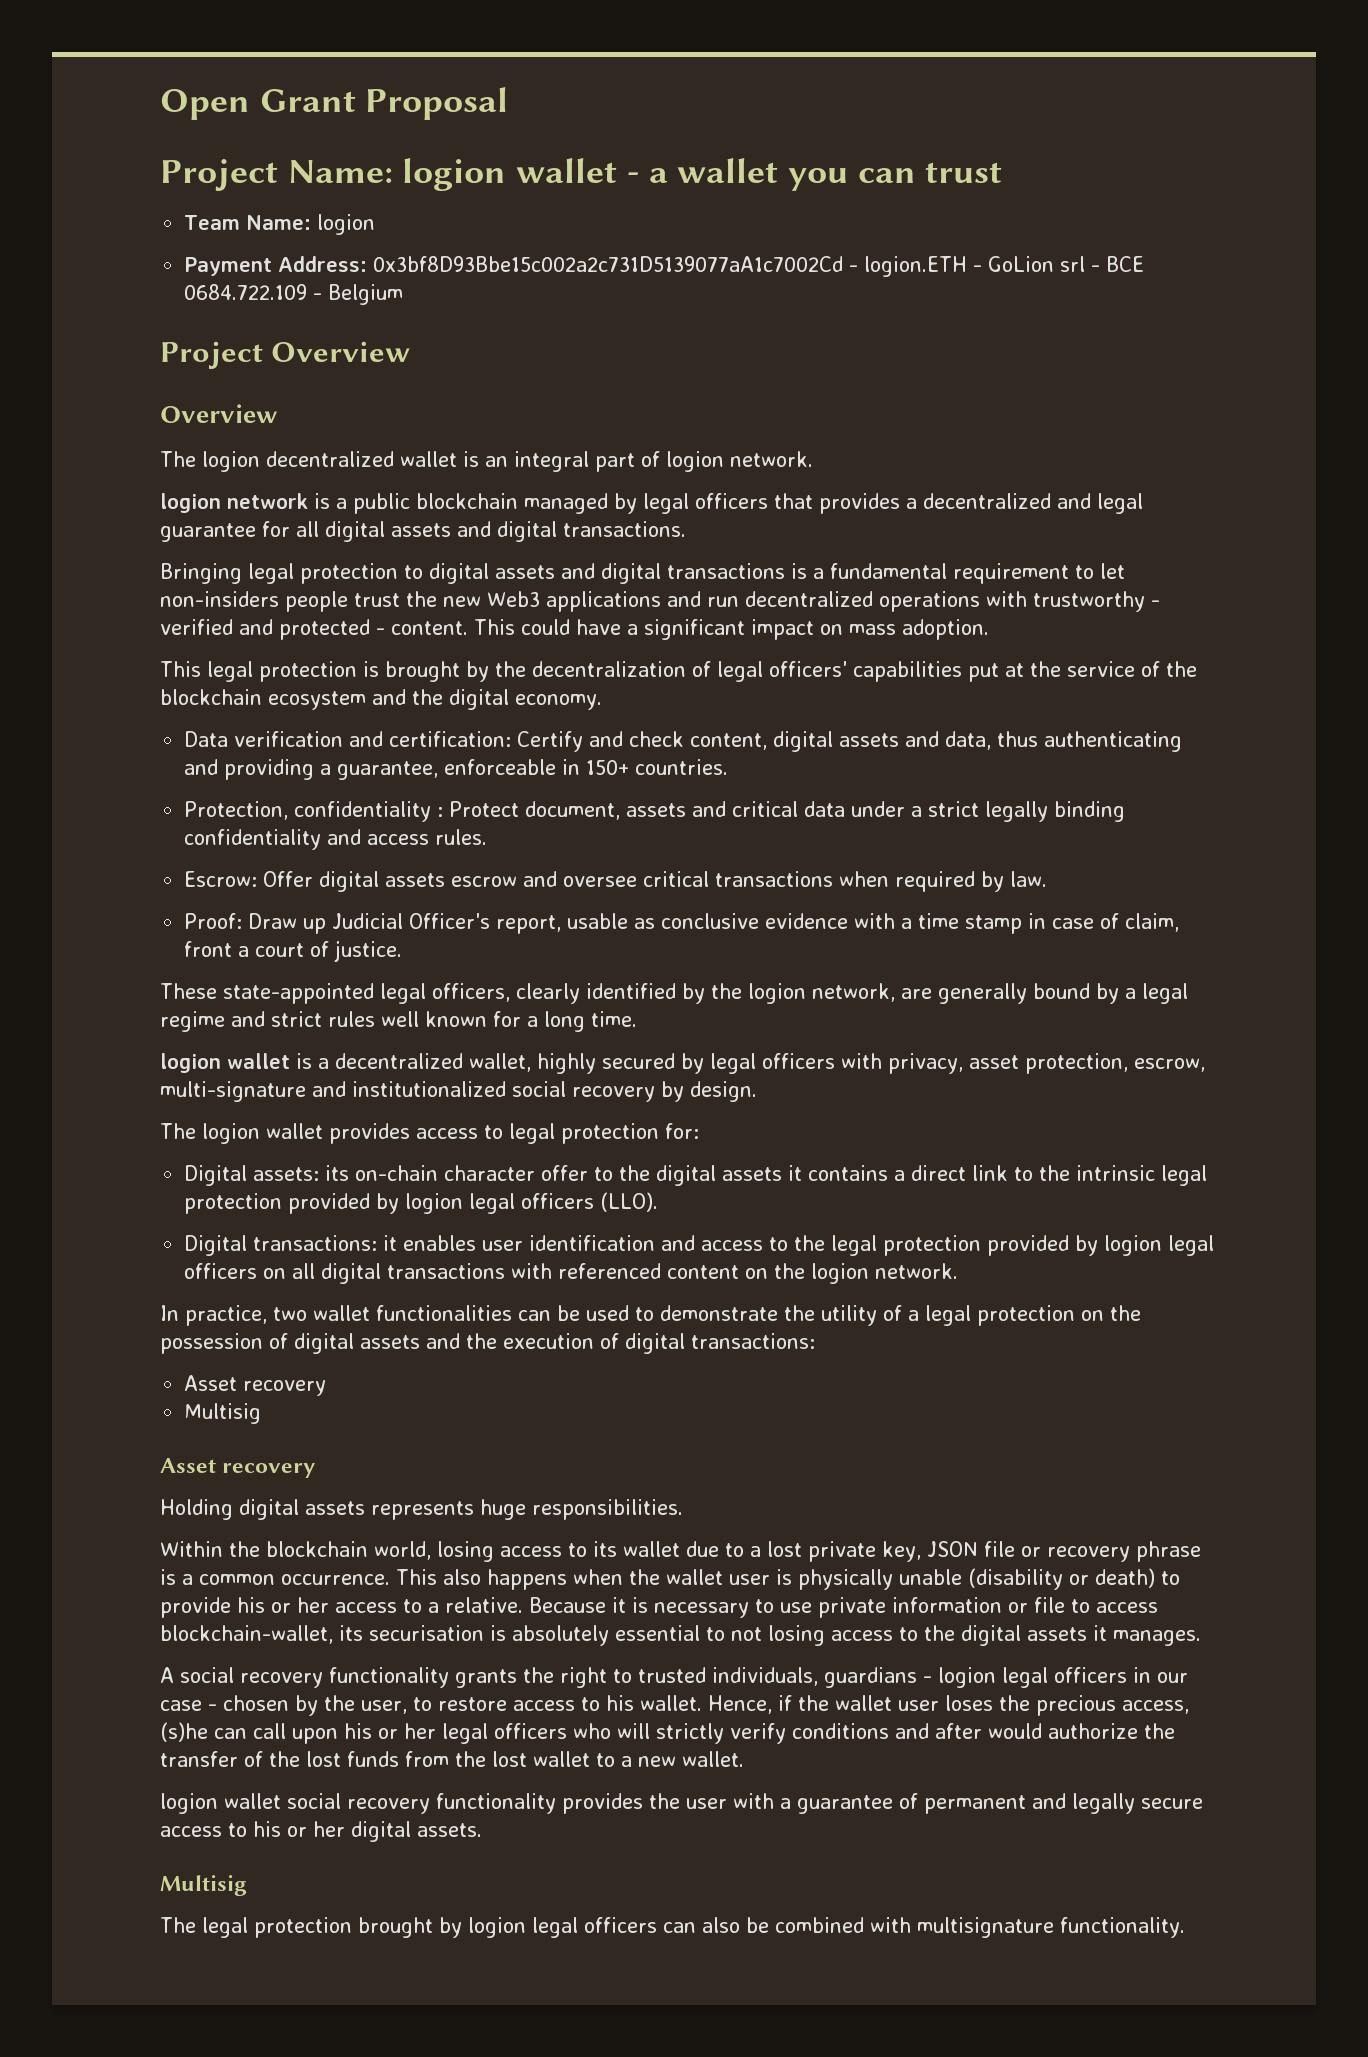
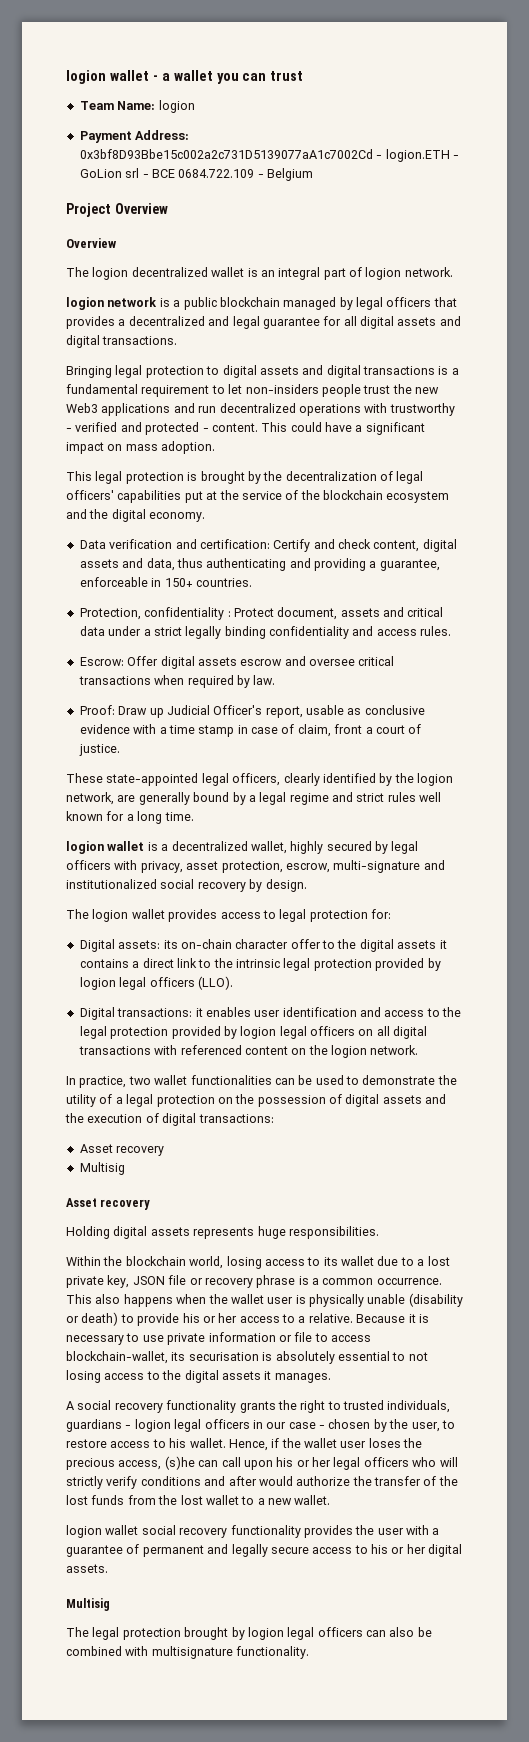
- Open Grant Proposal
- Project Name: logion wallet - a wallet you can trust
+ logion wallet - a wallet you can trust

